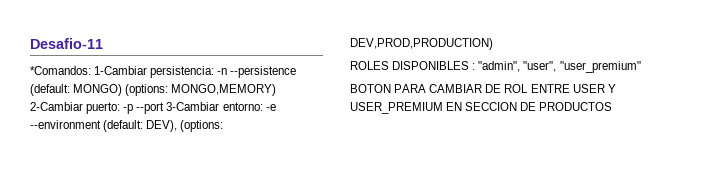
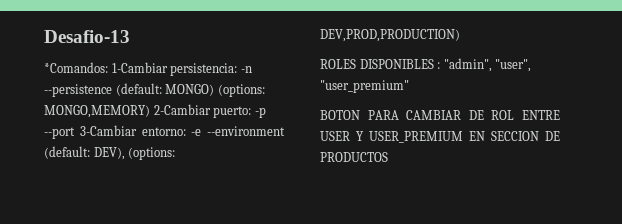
- Desafio-11
+ Desafio-13

